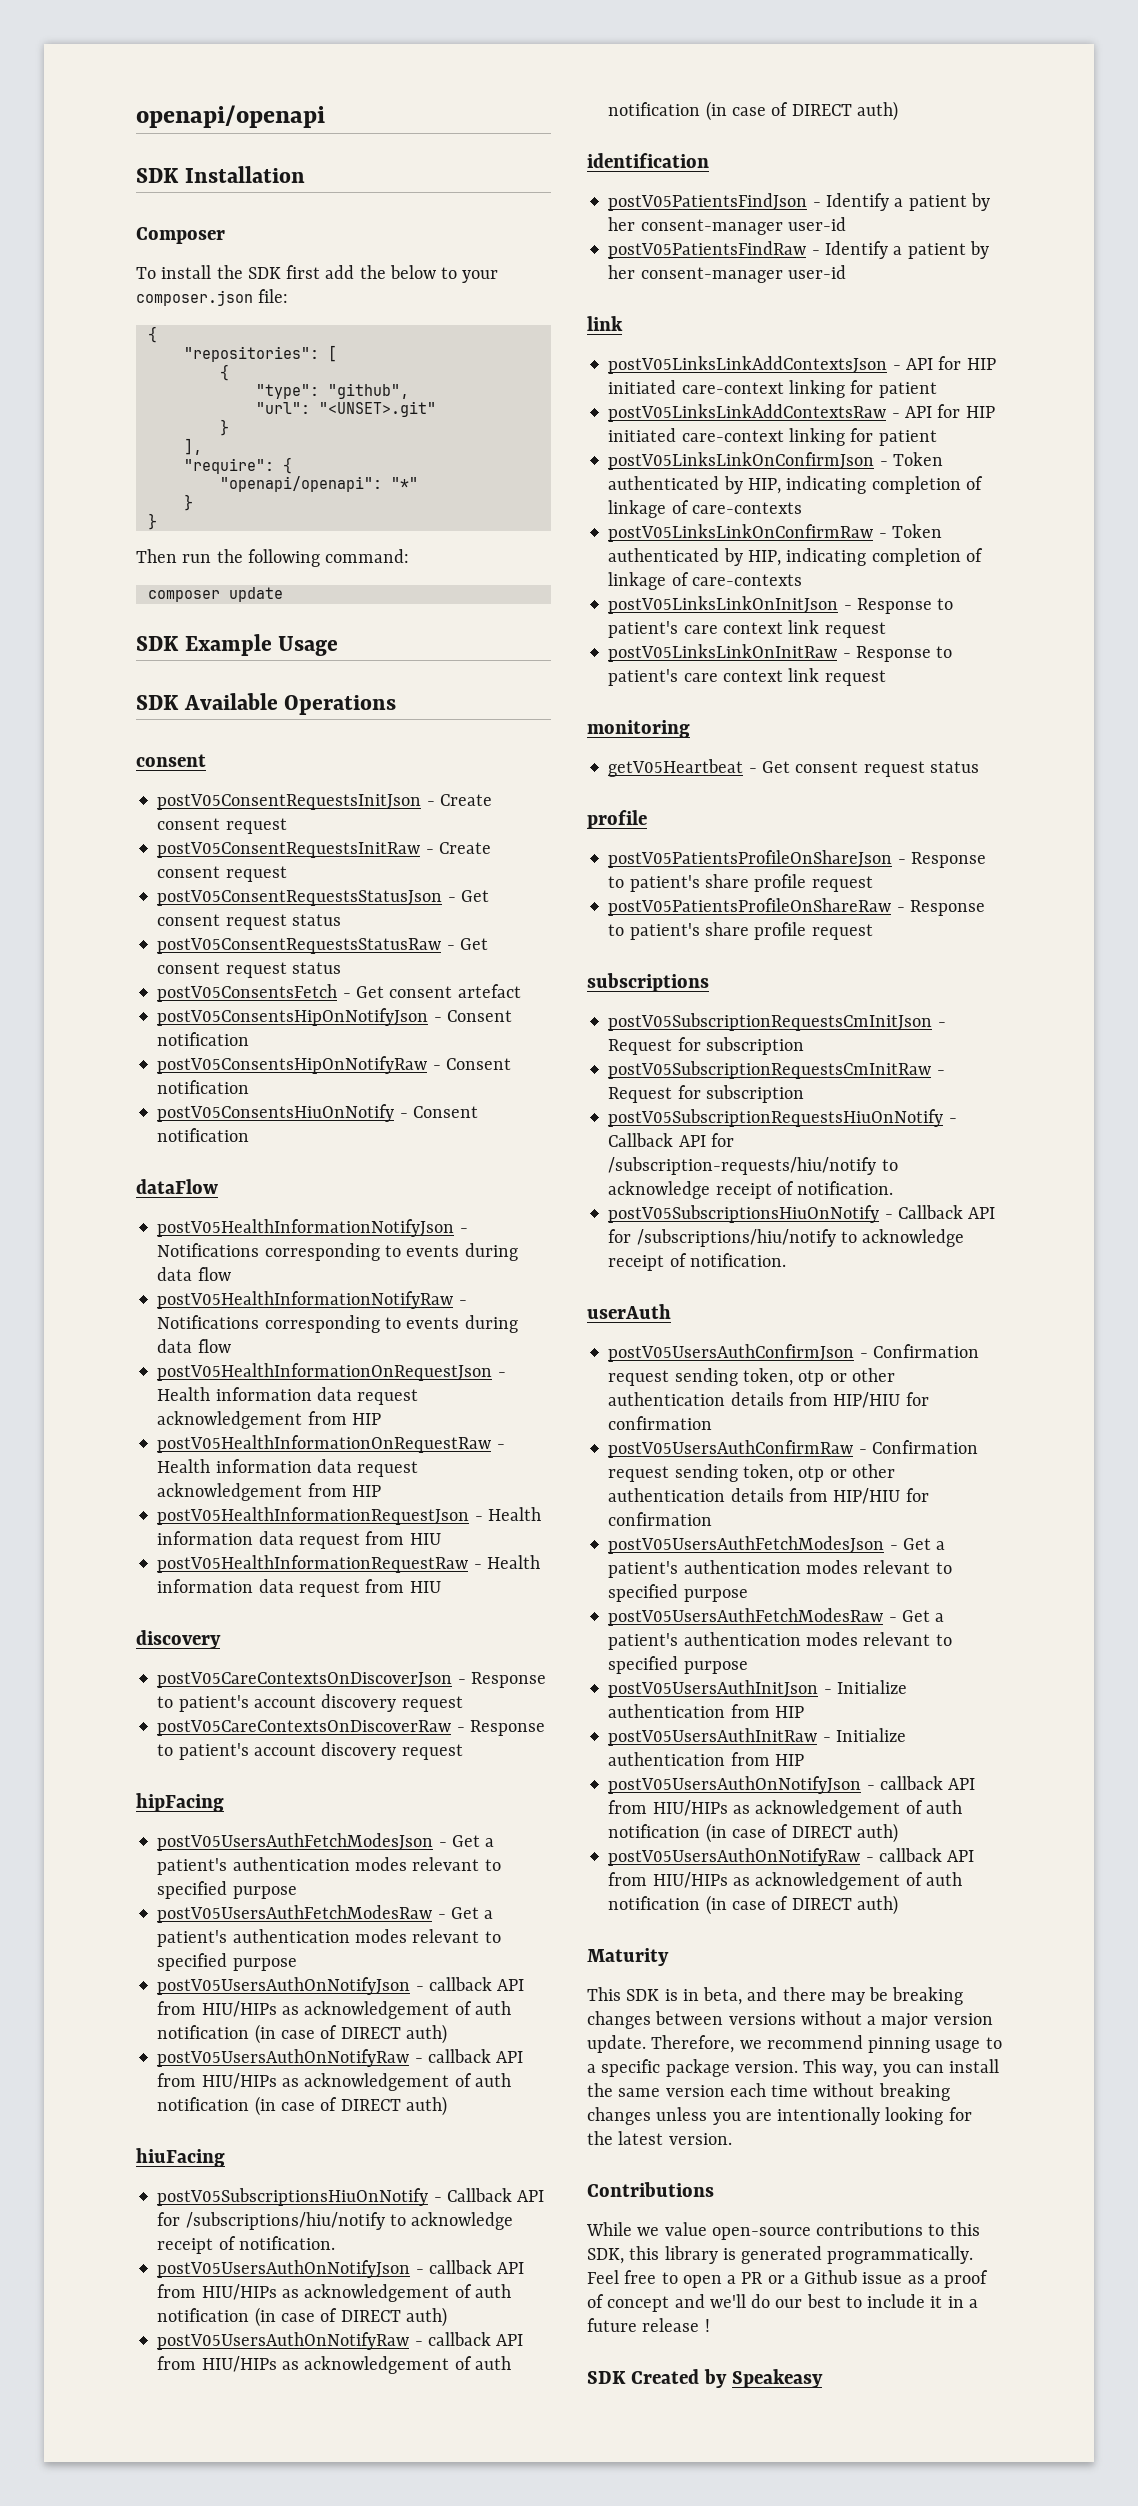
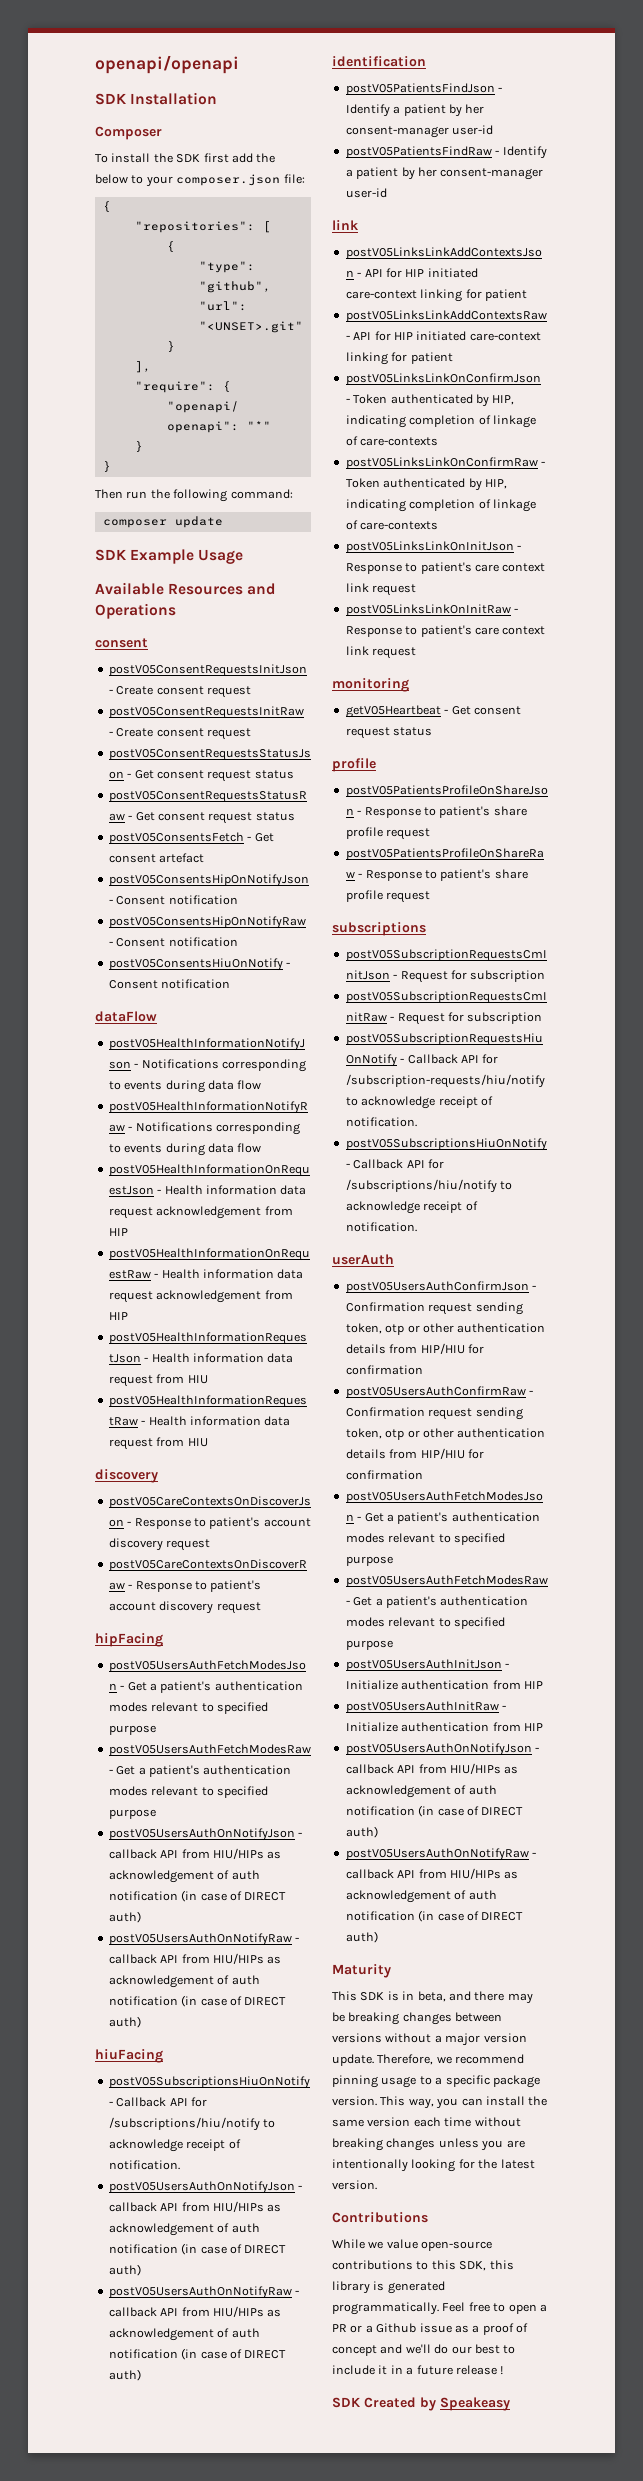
- SDK Available Operations
+ Available Resources and Operations

